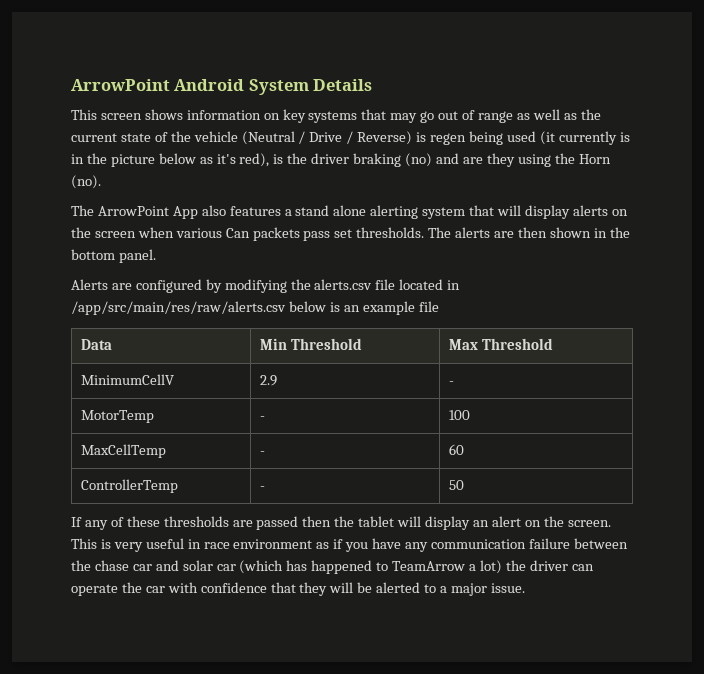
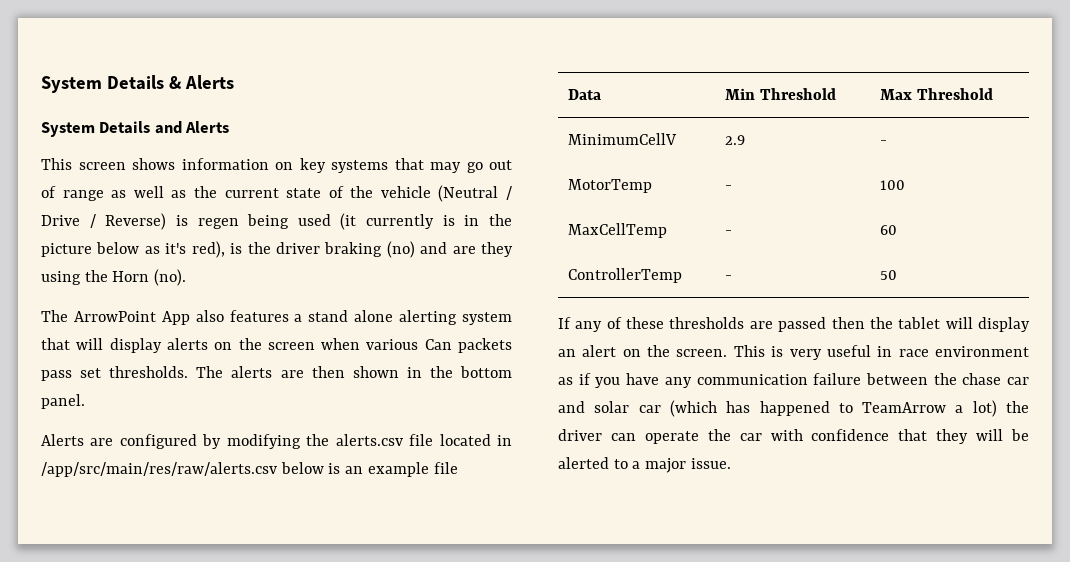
- ArrowPoint Android System Details
+ System Details & Alerts
+ System Details and Alerts

